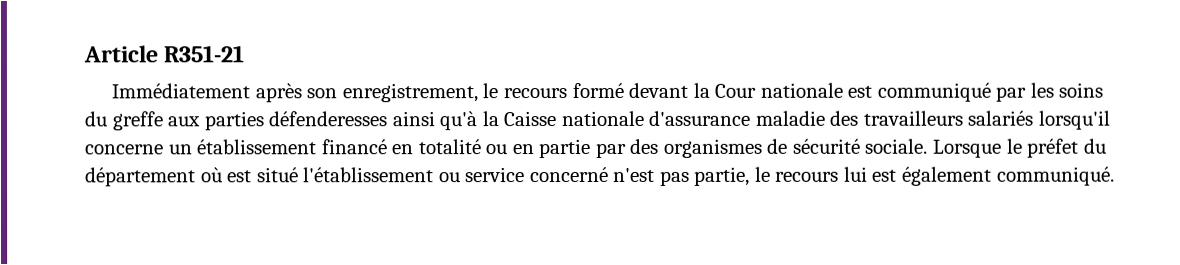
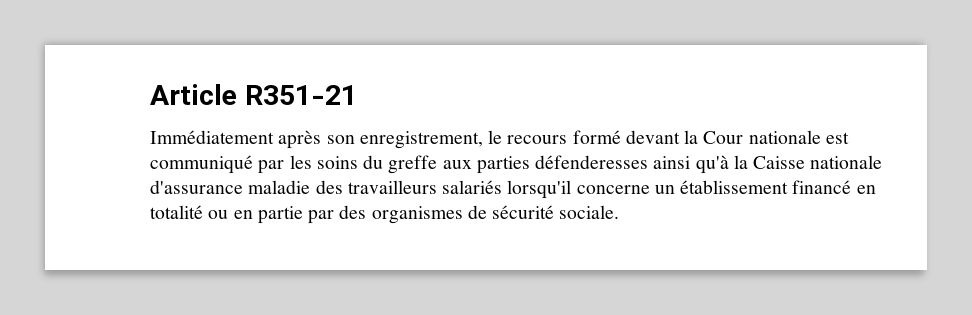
- Lorsque le préfet du département où est situé l'établissement ou service concerné n'est pas partie, le recours lui est également communiqué.

